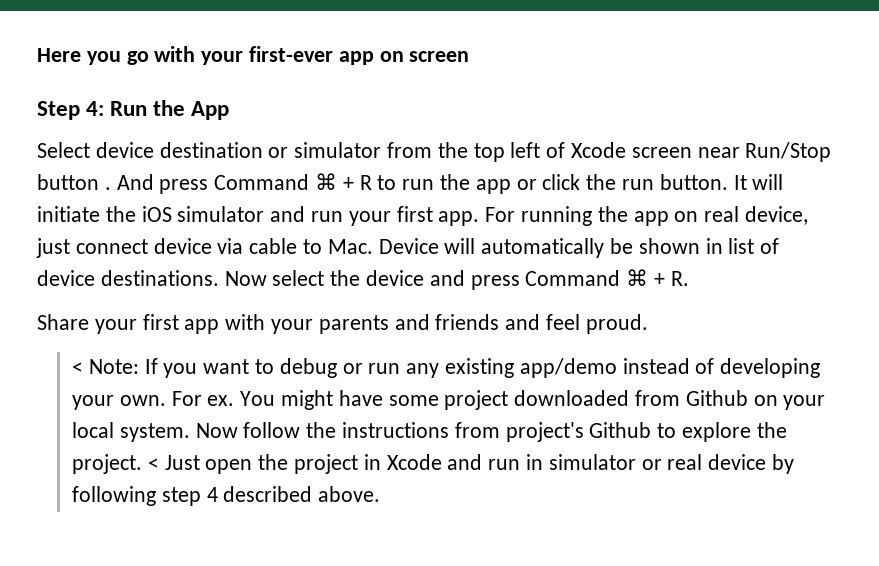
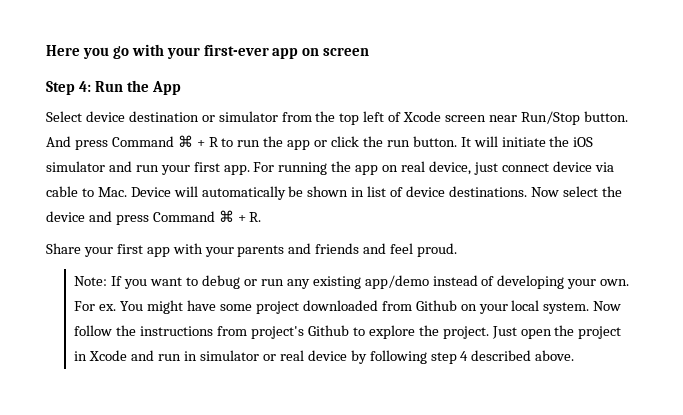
- Select device destination or simulator from the top left of Xcode screen near Run/Stop button .
+ Select device destination or simulator from the top left of Xcode screen near Run/Stop button.
- < Note: If you want to debug or run any existing app/demo instead of developing your own.
+ Note: If you want to debug or run any existing app/demo instead of developing your own.
- < Just open the project in Xcode and run in simulator or real device by following step 4 described above.
+ Just open the project in Xcode and run in simulator or real device by following step 4 described above.

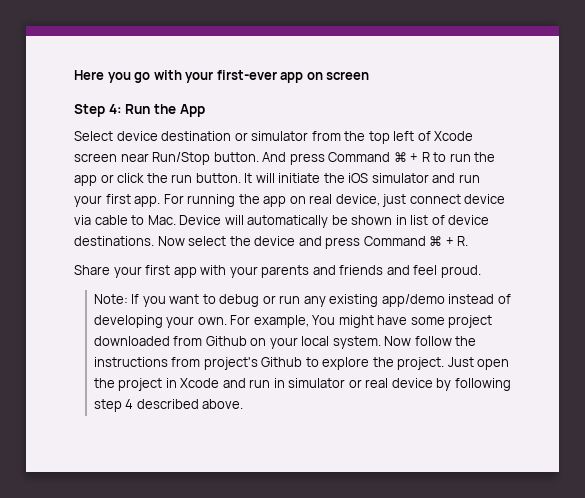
- For ex. You might have some project downloaded from Github on your local system.
+ For example, You might have some project downloaded from Github on your local system.

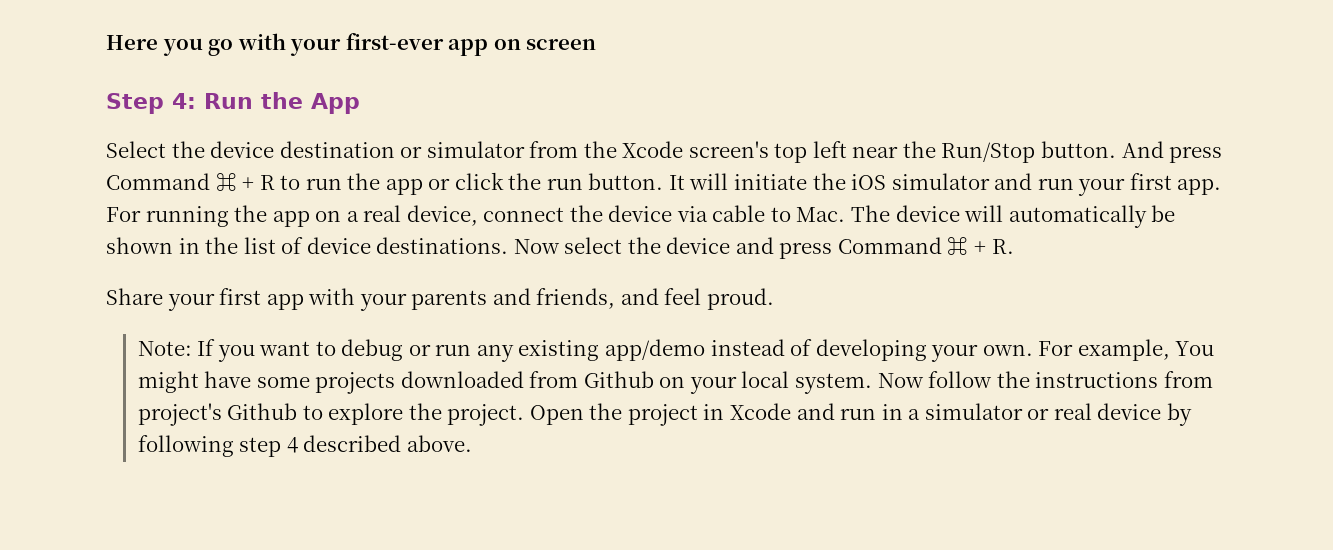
- Select device destination or simulator from the top left of Xcode screen near Run/Stop button.
+ Select the device destination or simulator from the Xcode screen's top left near the Run/Stop button.
- For running the app on real device, just connect device via cable to Mac. Device will automatically be shown in list of device destinations.
+ For running the app on a real device, connect the device via cable to Mac. The device will automatically be shown in the list of device destinations.
- Share your first app with your parents and friends and feel proud.
+ Share your first app with your parents and friends, and feel proud.
- For example, You might have some project downloaded from Github on your local system.
+ For example, You might have some projects downloaded from Github on your local system.
- Just open the project in Xcode and run in simulator or real device by following step 4 described above.
+ Open the project in Xcode and run in a simulator or real device by following step 4 described above.

